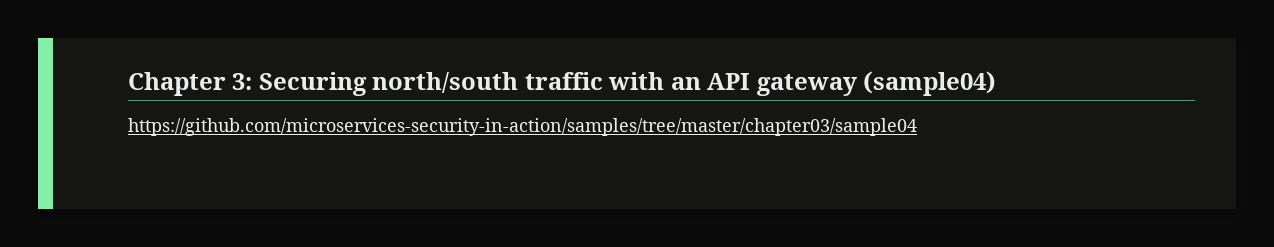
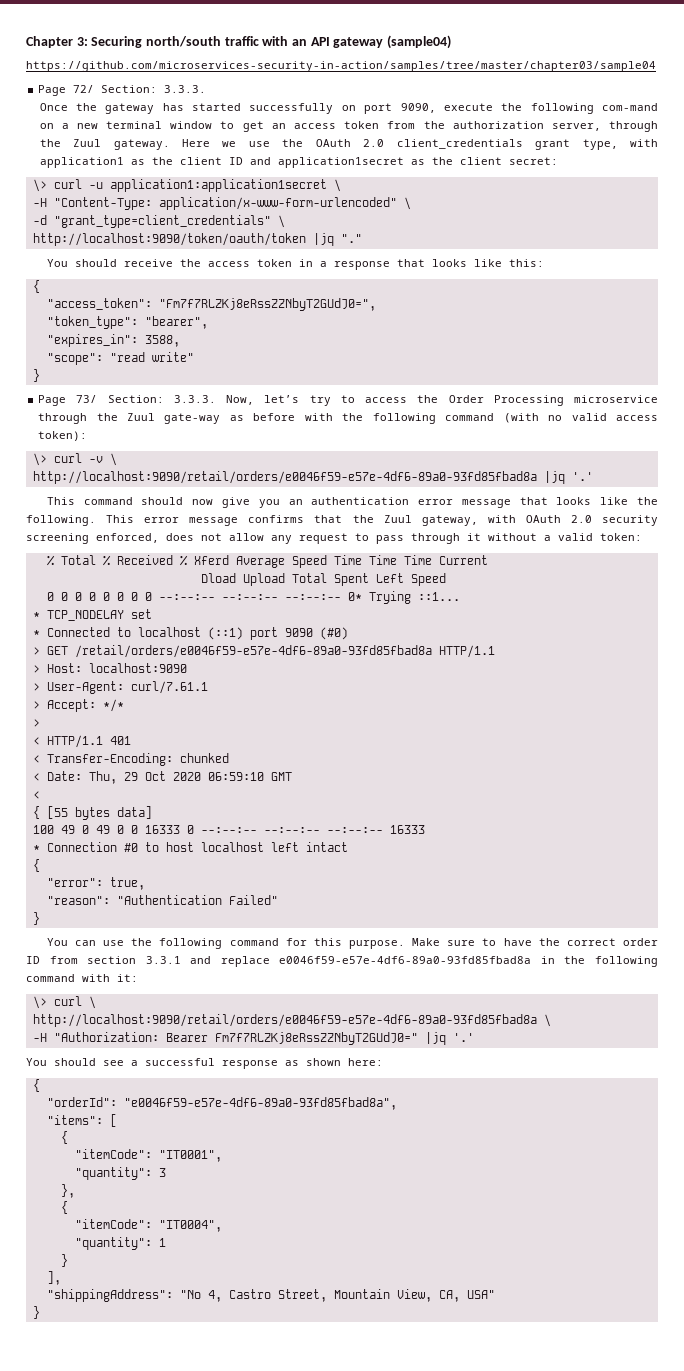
+ Page 72/ Section: 3.3.3.
+ Once the gateway has started successfully on port 9090, execute the following com-mand on a new terminal window to get an access token from the authorization server, through the Zuul gateway. Here we use the OAuth 2.0 client_credentials grant type, with application1 as the client ID and application1secret as the client secret:
+ \> curl -u application1:application1secret \
+ -H "Content-Type: application/x-www-form-urlencoded" \
+ -d "grant_type=client_credentials" \
+ http://localhost:9090/token/oauth/token |jq "."
+ You should receive the access token in a response that looks like this:
+ {
+ "access_token": "Fm7f7RLZKj8eRssZZNbyT2GUdJ0=",
+ "token_type": "bearer",
+ "expires_in": 3588,
+ "scope": "read write"
+ }
+ Page 73/ Section: 3.3.3. Now, let’s try to access the Order Processing microservice through the Zuul gate-way as before with the following command (with no valid access token):
+ \> curl -v \
+ http://localhost:9090/retail/orders/e0046f59-e57e-4df6-89a0-93fd85fbad8a |jq '.'
+ This command should now give you an authentication error message that looks like the following. This error message confirms that the Zuul gateway, with OAuth 2.0 security screening enforced, does not allow any request to pass through it without a valid token:
+ % Total % Received % Xferd Average Speed Time Time Time Current
+ Dload Upload Total Spent Left Speed
+ 0 0 0 0 0 0 0 0 --:--:-- --:--:-- --:--:-- 0* Trying ::1...
+ * TCP_NODELAY set
+ * Connected to localhost (::1) port 9090 (#0)
+ > GET /retail/orders/e0046f59-e57e-4df6-89a0-93fd85fbad8a HTTP/1.1
+ > Host: localhost:9090
+ > User-Agent: curl/7.61.1
+ > Accept: */*
+ >
+ < HTTP/1.1 401
+ < Transfer-Encoding: chunked
+ < Date: Thu, 29 Oct 2020 06:59:10 GMT
+ <
+ { [55 bytes data]
+ 100 49 0 49 0 0 16333 0 --:--:-- --:--:-- --:--:-- 16333
+ * Connection #0 to host localhost left intact
+ {
+ "error": true,
+ "reason": "Authentication Failed"
+ }
+ You can use the following command for this purpose. Make sure to have the correct order ID from section 3.3.1 and replace e0046f59-e57e-4df6-89a0-93fd85fbad8a in the following command with it:
+ \> curl \
+ http://localhost:9090/retail/orders/e0046f59-e57e-4df6-89a0-93fd85fbad8a \
+ -H "Authorization: Bearer Fm7f7RLZKj8eRssZZNbyT2GUdJ0=" |jq '.'
+ You should see a successful response as shown here:
+ {
+ "orderId": "e0046f59-e57e-4df6-89a0-93fd85fbad8a",
+ "items": [
+ {
+ "itemCode": "IT0001",
+ "quantity": 3
+ },
+ {
+ "itemCode": "IT0004",
+ "quantity": 1
+ }
+ ],
+ "shippingAddress": "No 4, Castro Street, Mountain View, CA, USA"
+ }

